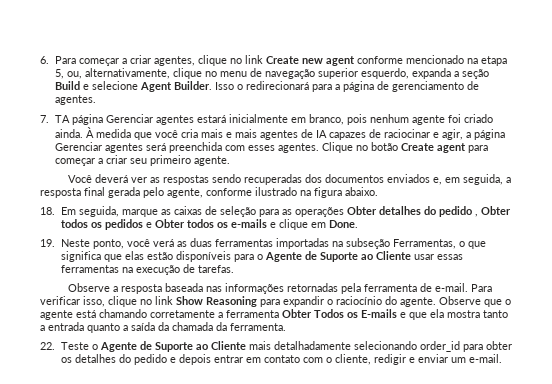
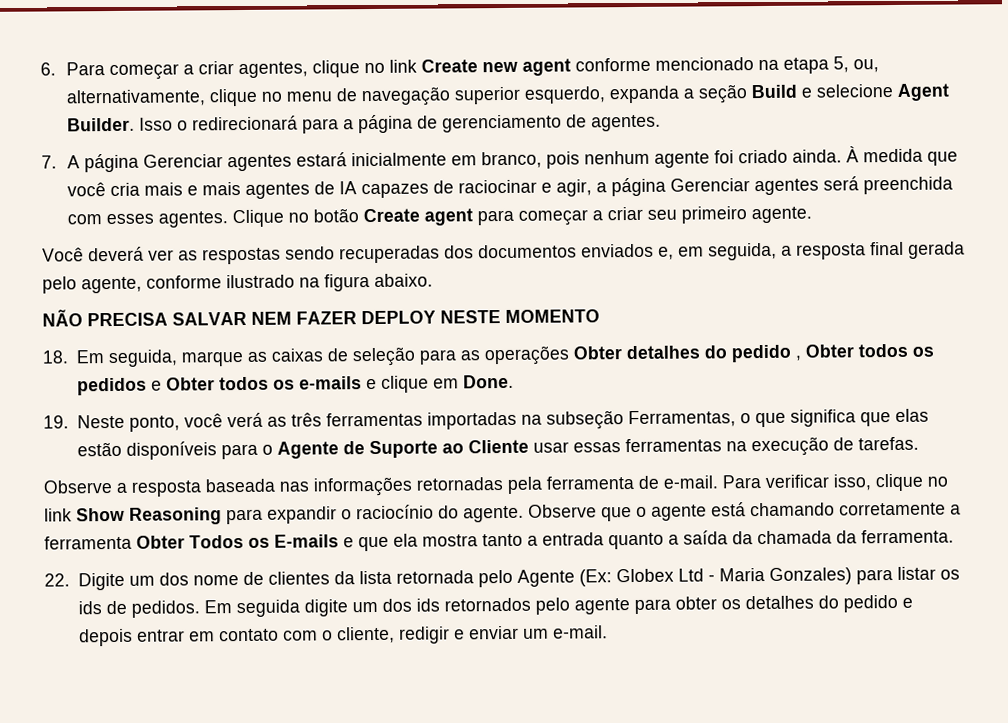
- 7. TA página Gerenciar agentes estará inicialmente em branco, pois nenhum agente foi criado ainda.
+ 7. A página Gerenciar agentes estará inicialmente em branco, pois nenhum agente foi criado ainda.
+ NÃO PRECISA SALVAR NEM FAZER DEPLOY NESTE MOMENTO
- 19. Neste ponto, você verá as duas ferramentas importadas na subseção Ferramentas, o que significa que elas estão disponíveis para o Agente de Suporte ao Cliente usar essas ferramentas na execução de tarefas.
+ 19. Neste ponto, você verá as três ferramentas importadas na subseção Ferramentas, o que significa que elas estão disponíveis para o Agente de Suporte ao Cliente usar essas ferramentas na execução de tarefas.
- 22. Teste o Agente de Suporte ao Cliente mais detalhadamente selecionando order_id para obter os detalhes do pedido e depois entrar em contato com o cliente, redigir e enviar um e-mail.
+ 22. Digite um dos nome de clientes da lista retornada pelo Agente (Ex: Globex Ltd - Maria Gonzales) para listar os ids de pedidos. Em seguida digite um dos ids retornados pelo agente para obter os detalhes do pedido e depois entrar em contato com o cliente, redigir e enviar um e-mail.

